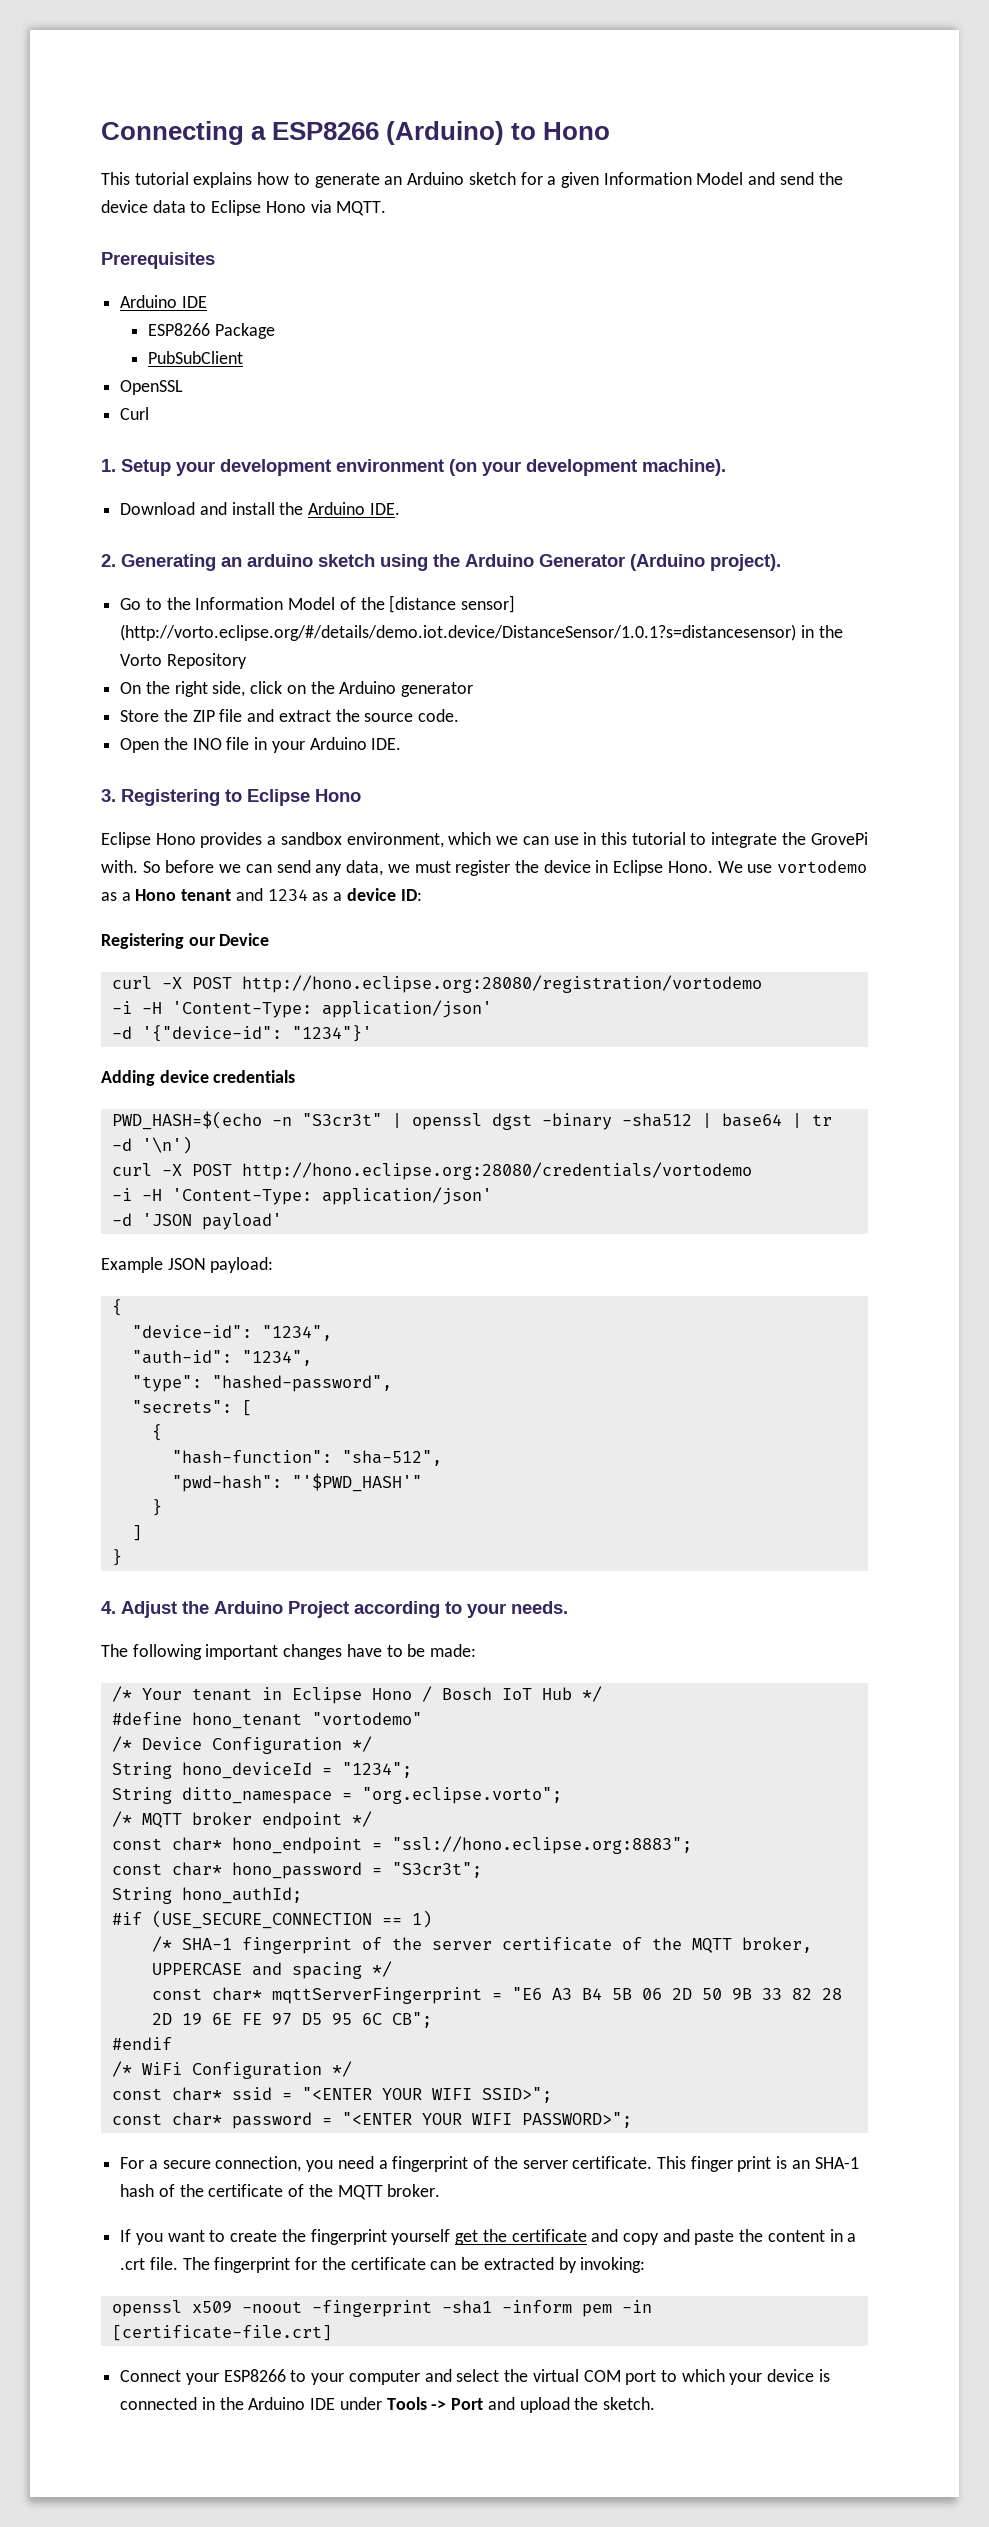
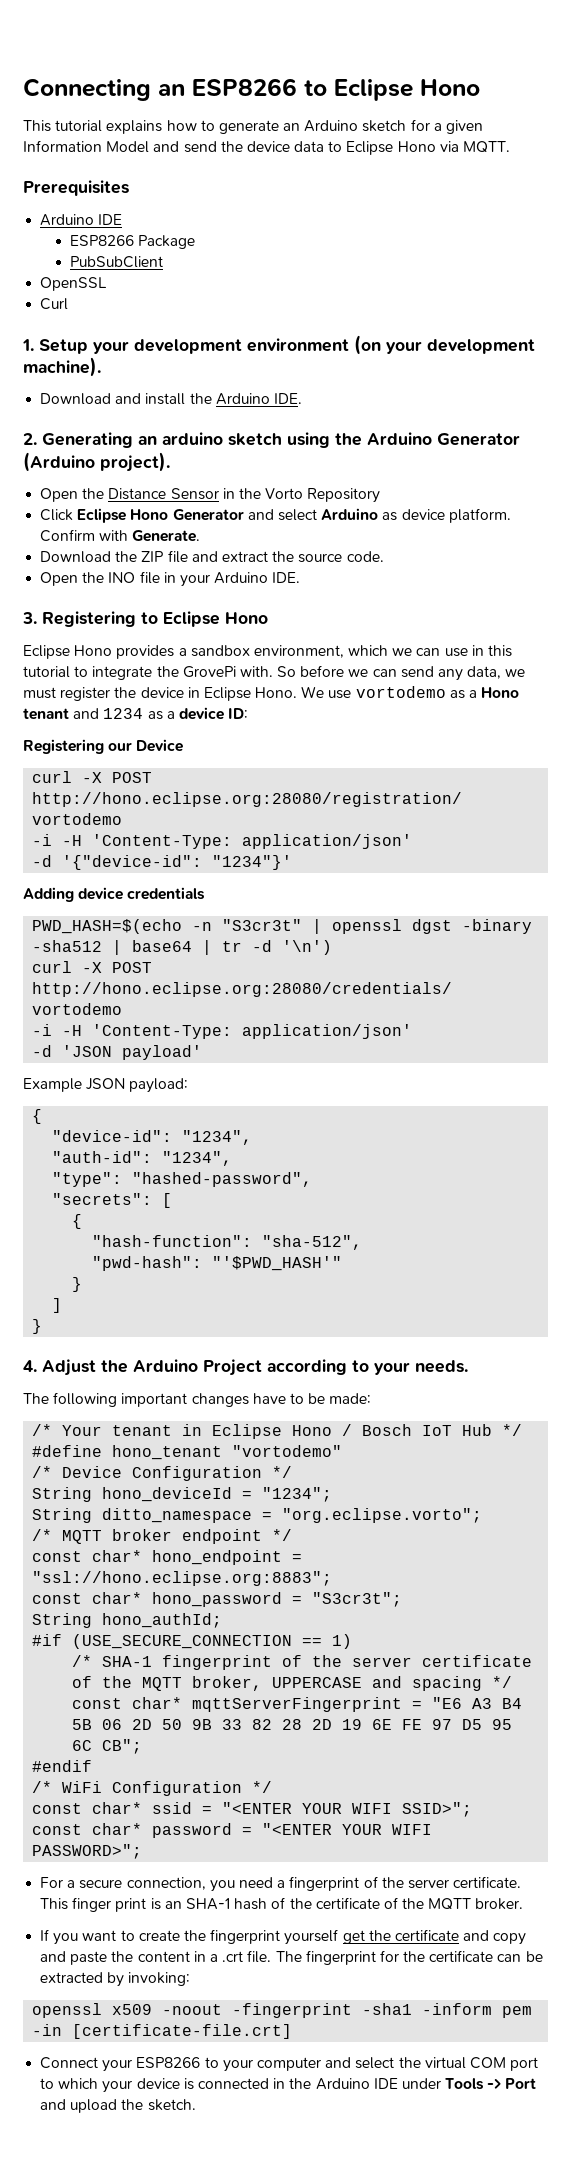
- Connecting a ESP8266 (Arduino) to Hono
+ Connecting an ESP8266 to Eclipse Hono
- Go to the Information Model of the [distance sensor] (http://vorto.eclipse.org/#/details/demo.iot.device/DistanceSensor/1.0.1?s=distancesensor) in the Vorto Repository
- On the right side, click on the Arduino generator
- Store the ZIP file and extract the source code.
+ Open the Distance Sensor in the Vorto Repository
+ Click Eclipse Hono Generator and select Arduino as device platform. Confirm with Generate.
+ Download the ZIP file and extract the source code.

